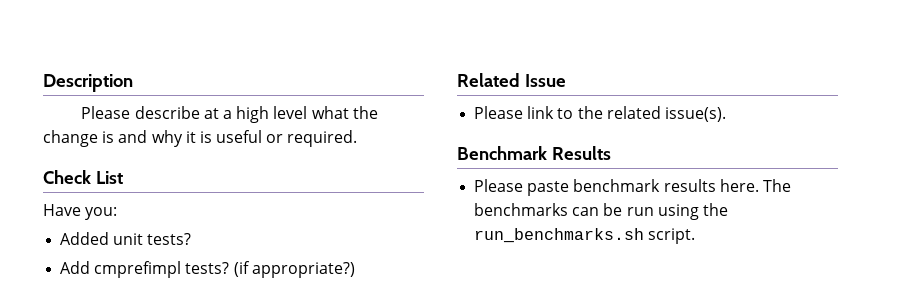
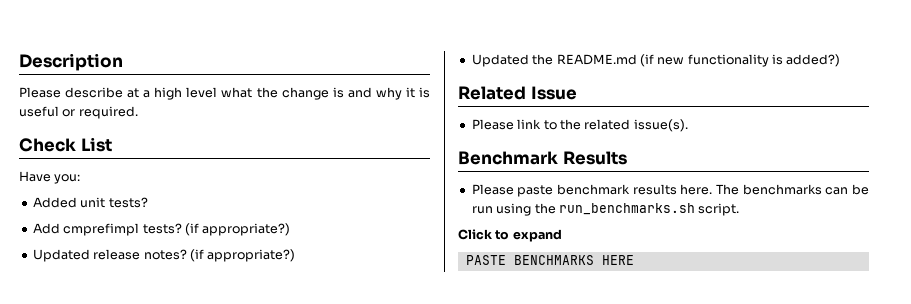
+ Updated release notes? (if appropriate?)
+ Updated the README.md (if new functionality is added?)
+ Click to expand
+ PASTE BENCHMARKS HERE

